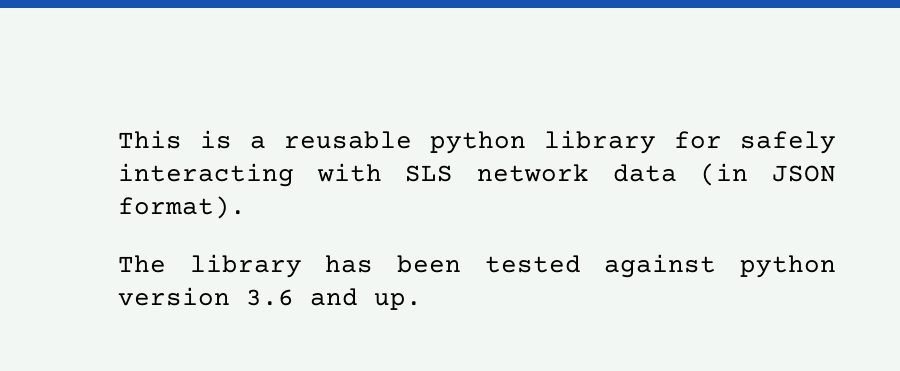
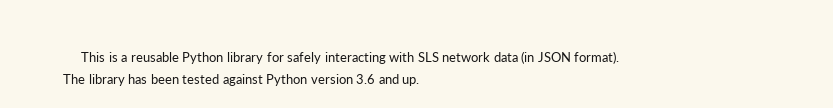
- This is a reusable python library for safely interacting with SLS network data (in JSON format).
+ This is a reusable Python library for safely interacting with SLS network data (in JSON format).
- The library has been tested against python version 3.6 and up.
+ The library has been tested against Python version 3.6 and up.

